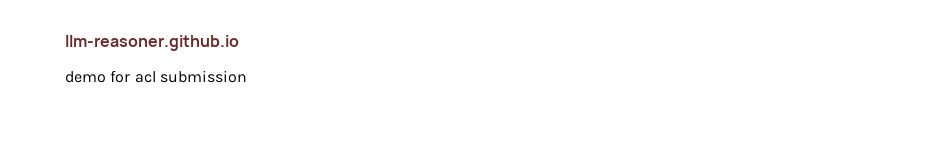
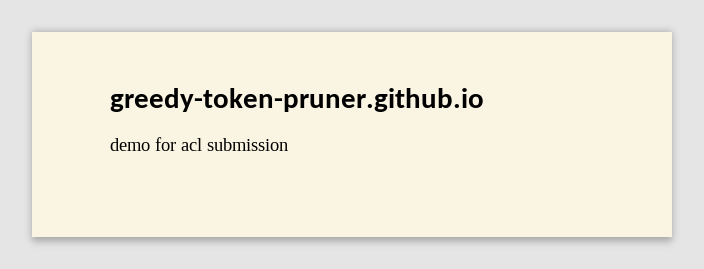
- llm-reasoner.github.io
+ greedy-token-pruner.github.io

